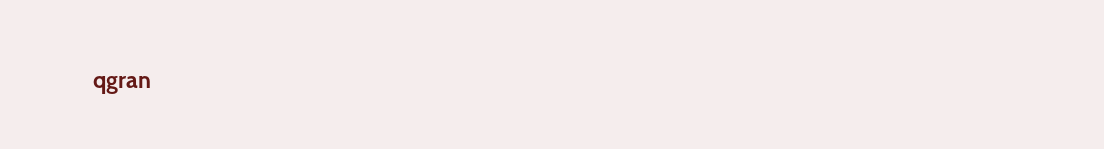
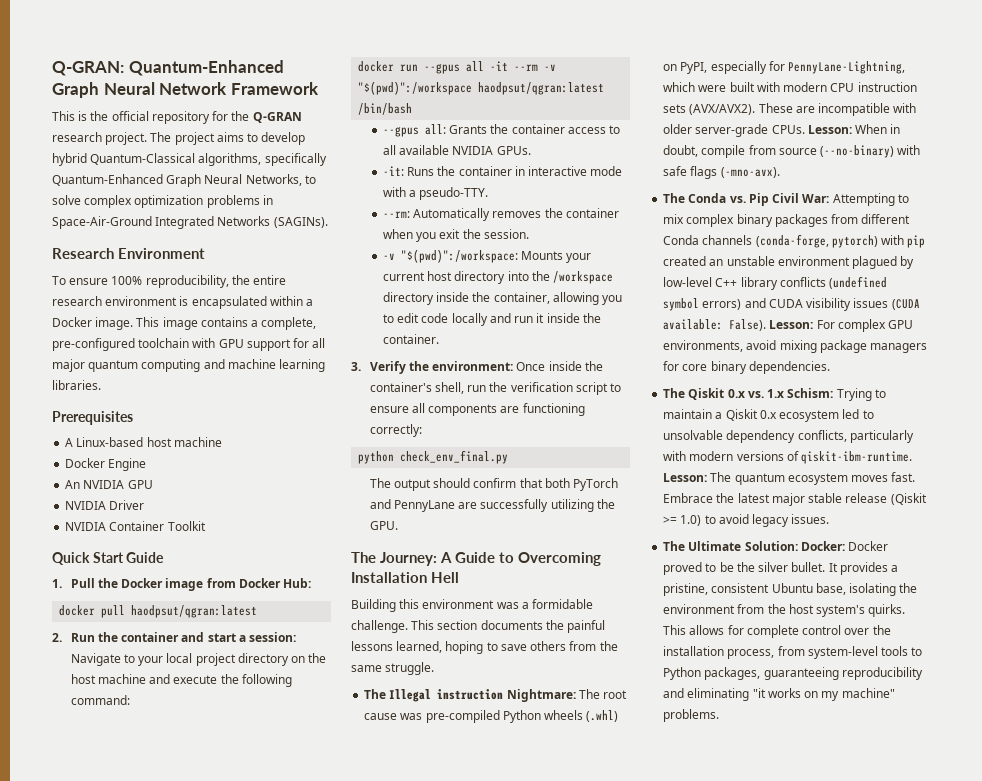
- qgran
+ Q-GRAN: Quantum-Enhanced Graph Neural Network Framework
+ This is the official repository for the Q-GRAN research project. The project aims to develop hybrid Quantum-Classical algorithms, specifically Quantum-Enhanced Graph Neural Networks, to solve complex optimization problems in Space-Air-Ground Integrated Networks (SAGINs).
+ Research Environment
+ To ensure 100% reproducibility, the entire research environment is encapsulated within a Docker image. This image contains a complete, pre-configured toolchain with GPU support for all major quantum computing and machine learning libraries.
+ Prerequisites
+ A Linux-based host machine
+ Docker Engine
+ An NVIDIA GPU
+ NVIDIA Driver
+ NVIDIA Container Toolkit
+ Quick Start Guide
+ 1. Pull the Docker image from Docker Hub:
+ docker pull haodpsut/qgran:latest
+ 2. Run the container and start a session: Navigate to your local project directory on the host machine and execute the following command:
+ docker run --gpus all -it --rm -v "$(pwd)":/workspace haodpsut/qgran:latest /bin/bash
+ --gpus all: Grants the container access to all available NVIDIA GPUs.
+ -it: Runs the container in interactive mode with a pseudo-TTY.
+ --rm: Automatically removes the container when you exit the session.
+ -v "$(pwd)":/workspace: Mounts your current host directory into the /workspace directory inside the container, allowing you to edit code locally and run it inside the container.
+ 3. Verify the environment: Once inside the container's shell, run the verification script to ensure all components are functioning correctly:
+ python check_env_final.py
+ The output should confirm that both PyTorch and PennyLane are successfully utilizing the GPU.
+ The Journey: A Guide to Overcoming Installation Hell
+ Building this environment was a formidable challenge. This section documents the painful lessons learned, hoping to save others from the same struggle.
+ The Illegal instruction Nightmare: The root cause was pre-compiled Python wheels (.whl) on PyPI, especially for PennyLane-Lightning, which were built with modern CPU instruction sets (AVX/AVX2). These are incompatible with older server-grade CPUs. Lesson: When in doubt, compile from source (--no-binary) with safe flags (-mno-avx).
+ The Conda vs. Pip Civil War: Attempting to mix complex binary packages from different Conda channels (conda-forge, pytorch) with pip created an unstable environment plagued by low-level C++ library conflicts (undefined symbol errors) and CUDA visibility issues (CUDA available: False). Lesson: For complex GPU environments, avoid mixing package managers for core binary dependencies.
+ The Qiskit 0.x vs. 1.x Schism: Trying to maintain a Qiskit 0.x ecosystem led to unsolvable dependency conflicts, particularly with modern versions of qiskit-ibm-runtime. Lesson: The quantum ecosystem moves fast. Embrace the latest major stable release (Qiskit >= 1.0) to avoid legacy issues.
+ The Ultimate Solution: Docker: Docker proved to be the silver bullet. It provides a pristine, consistent Ubuntu base, isolating the environment from the host system's quirks. This allows for complete control over the installation process, from system-level tools to Python packages, guaranteeing reproducibility and eliminating "it works on my machine" problems.

